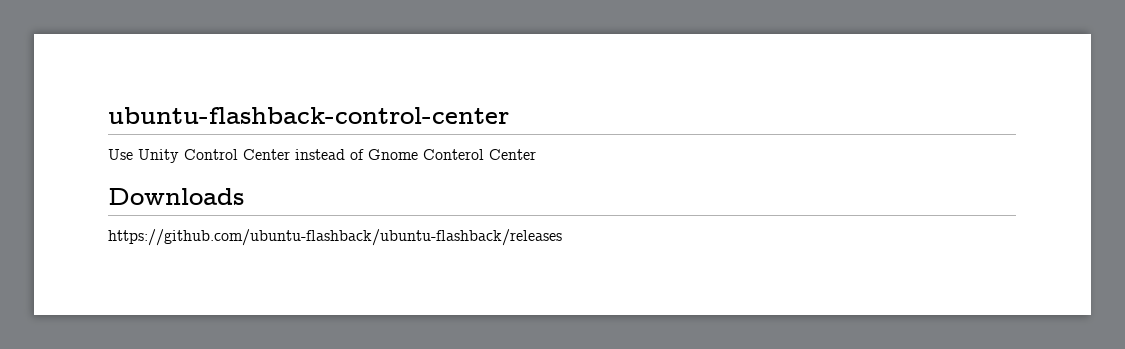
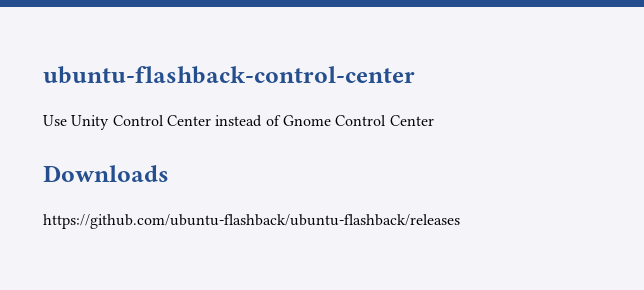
- Use Unity Control Center instead of Gnome Conterol Center
+ Use Unity Control Center instead of Gnome Control Center

